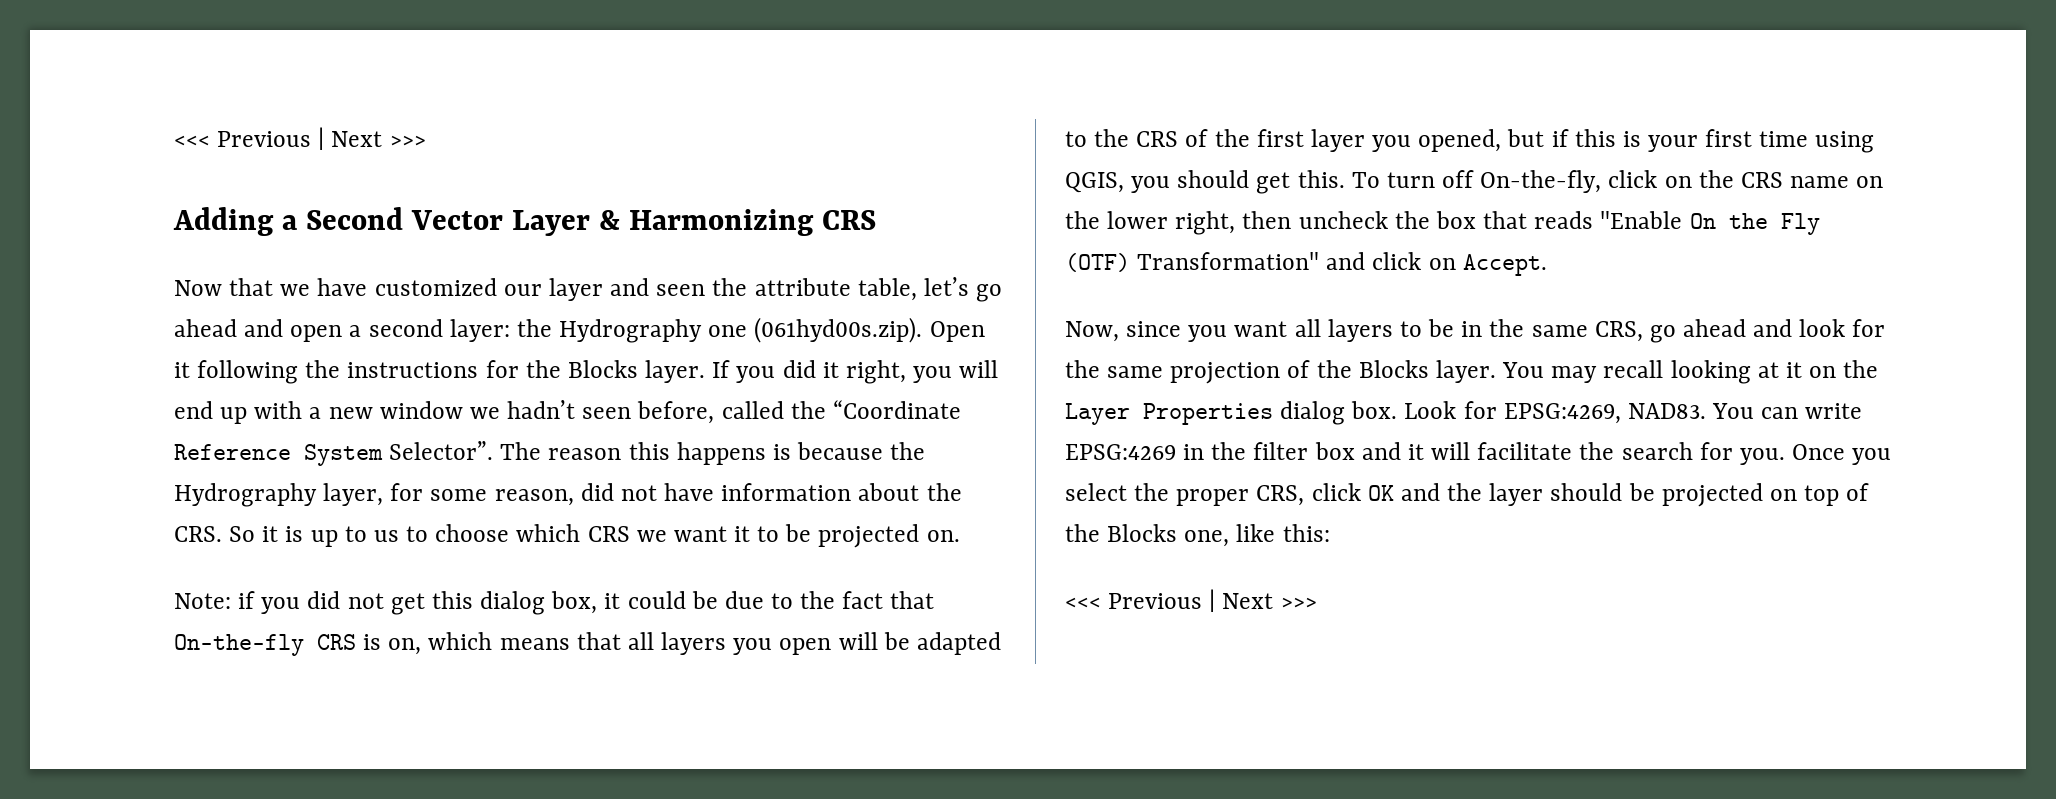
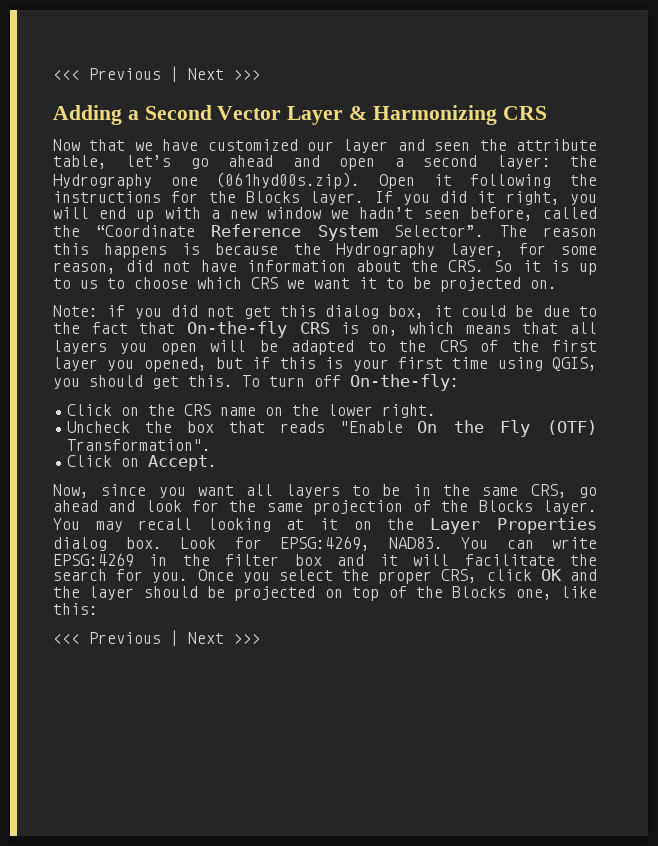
- To turn off On-the-fly, click on the CRS name on the lower right, then uncheck the box that reads "Enable On the Fly (OTF) Transformation" and click on Accept.
+ To turn off On-the-fly:
+ Click on the CRS name on the lower right.
+ Uncheck the box that reads "Enable On the Fly (OTF) Transformation".
+ Click on Accept.

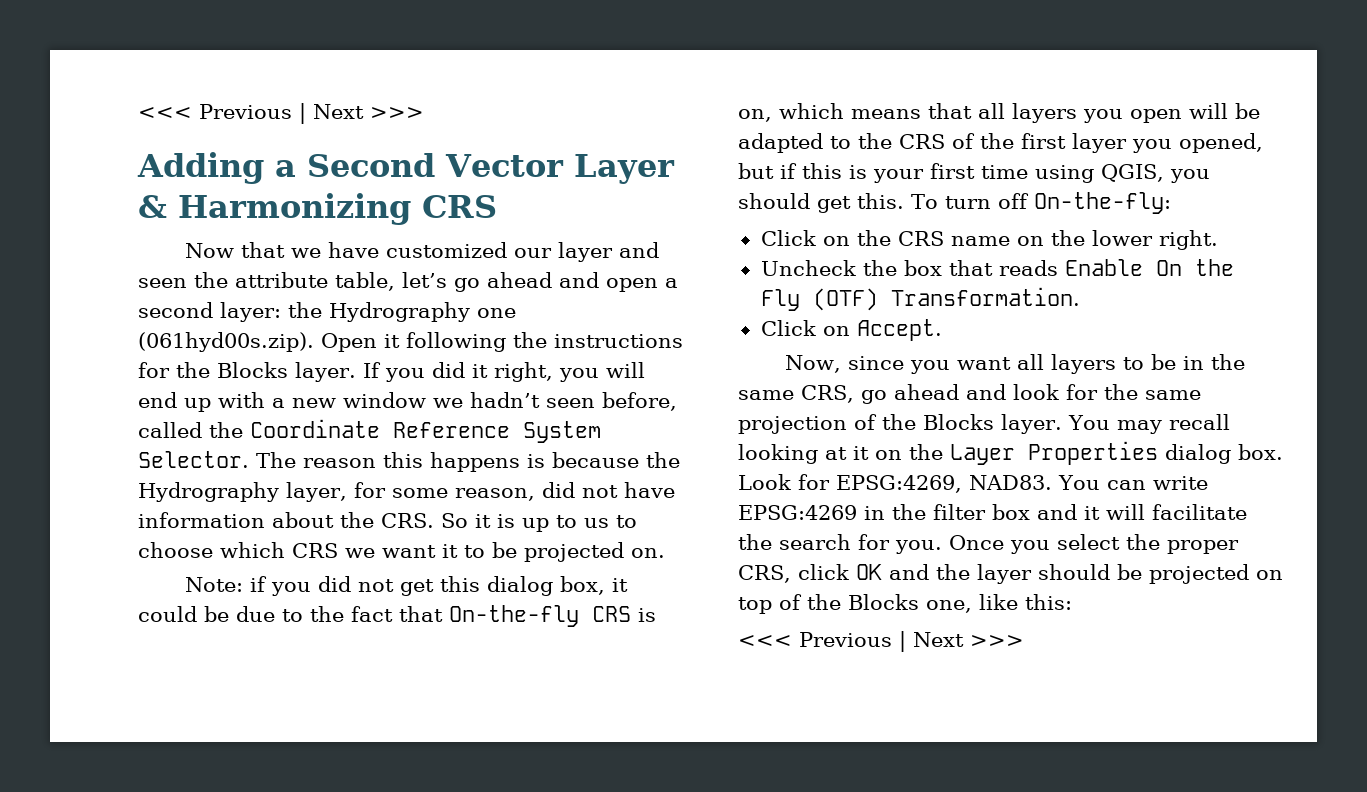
- If you did it right, you will end up with a new window we hadn’t seen before, called the “Coordinate Reference System Selector”.
+ If you did it right, you will end up with a new window we hadn’t seen before, called the Coordinate Reference System Selector.
- Uncheck the box that reads "Enable On the Fly (OTF) Transformation".
+ Uncheck the box that reads Enable On the Fly (OTF) Transformation.

